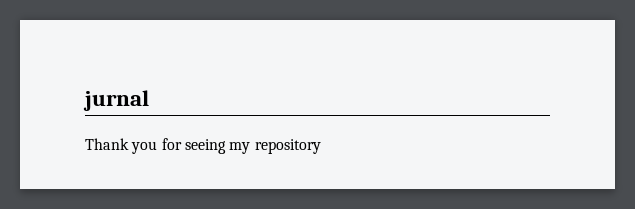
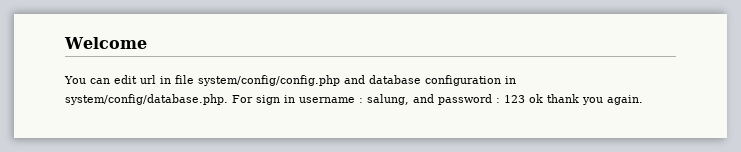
- jurnal
- Thank you for seeing my repository
+ Welcome
+ You can edit url in file system/config/config.php and database configuration in system/config/database.php. For sign in username : salung, and password : 123 ok thank you again.

